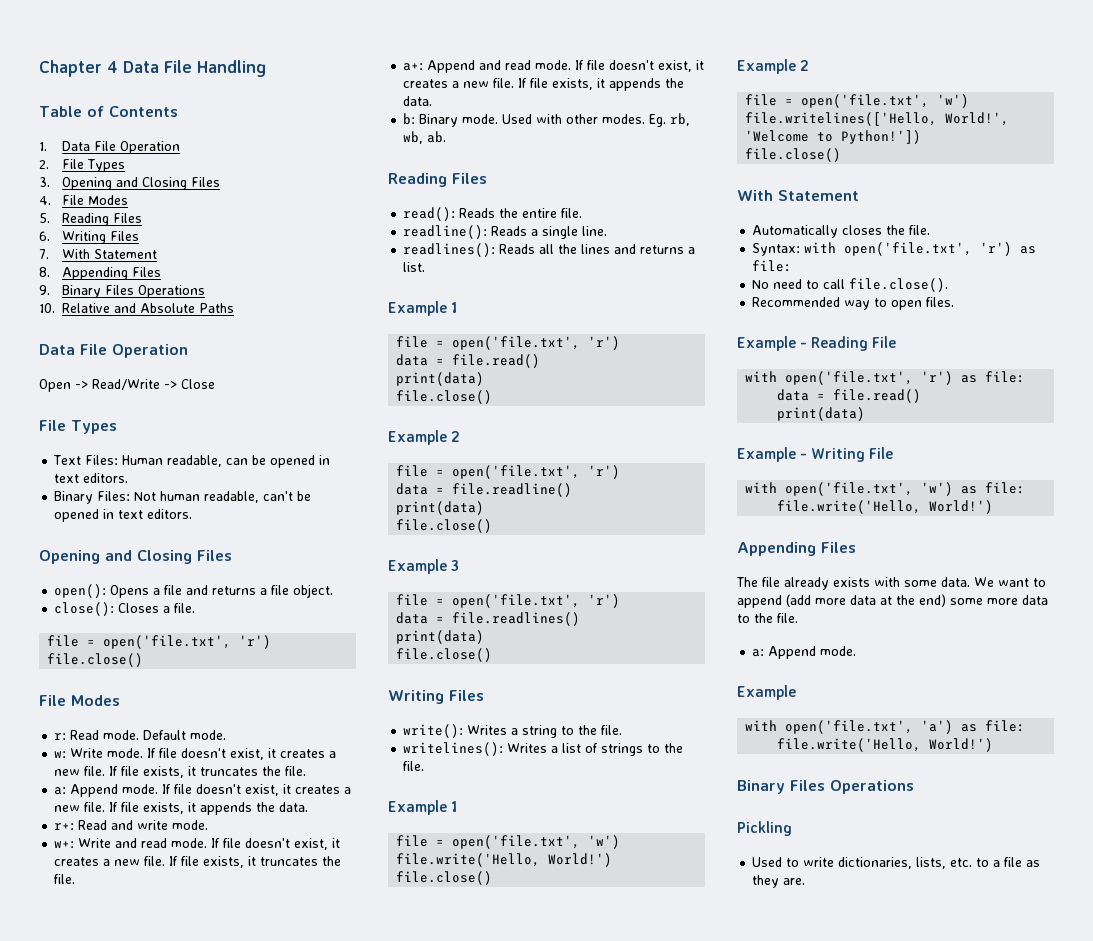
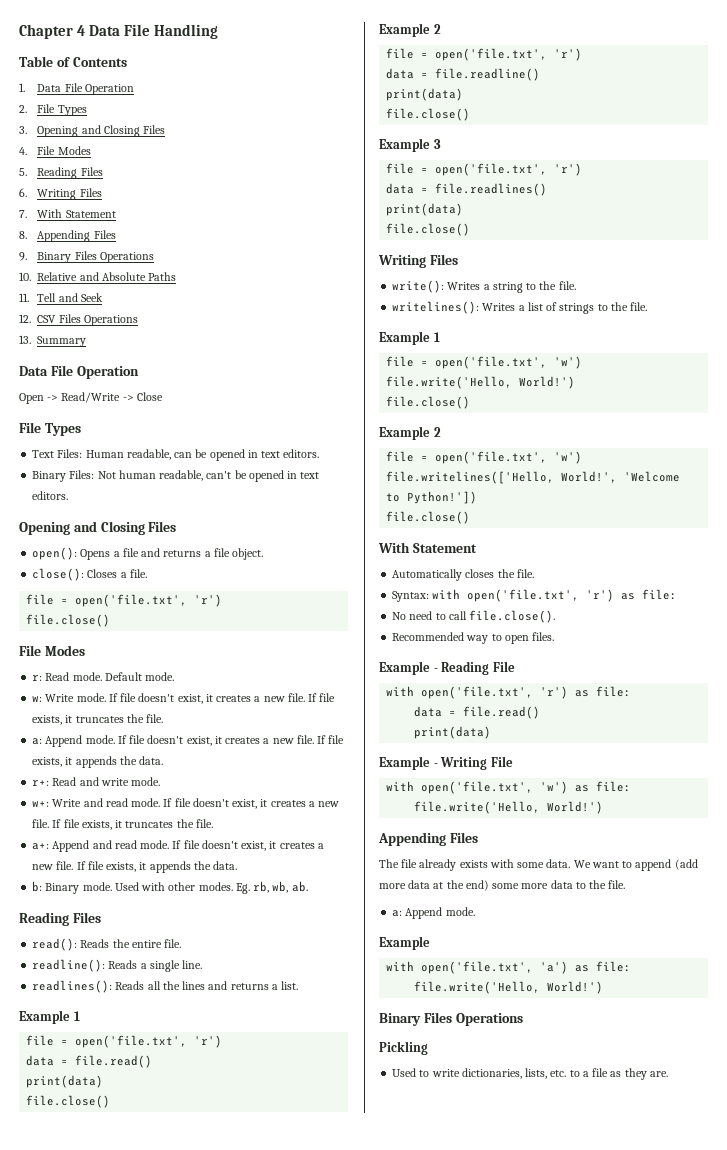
+ 11. Tell and Seek
+ 12. CSV Files Operations
+ 13. Summary

